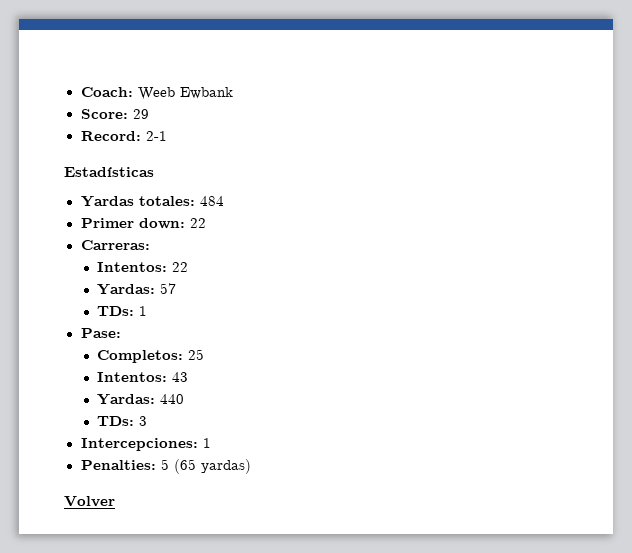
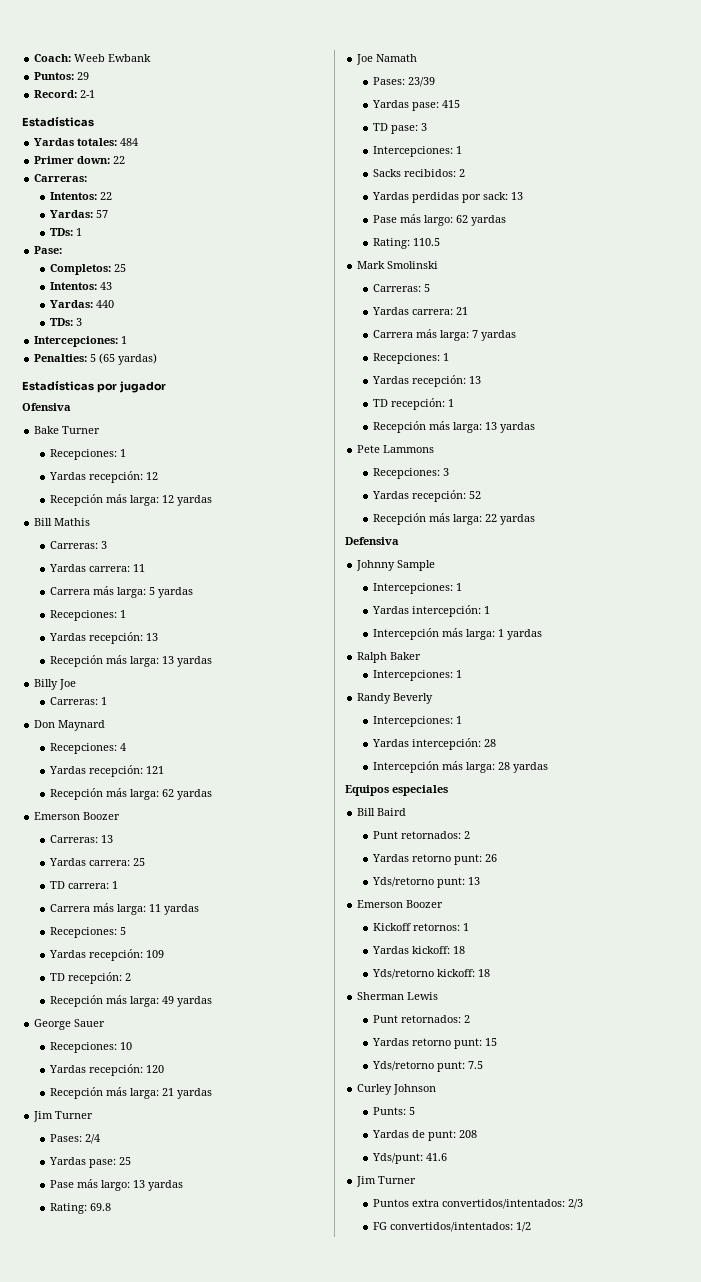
- Score: 29
+ Puntos: 29
- Volver
+ Estadísticas por jugador
+ Ofensiva
+ Bake Turner
+ Recepciones: 1
+ Yardas recepción: 12
+ Recepción más larga: 12 yardas
+ Bill Mathis
+ Carreras: 3
+ Yardas carrera: 11
+ Carrera más larga: 5 yardas
+ Recepciones: 1
+ Yardas recepción: 13
+ Recepción más larga: 13 yardas
+ Billy Joe
+ Carreras: 1
+ Don Maynard
+ Recepciones: 4
+ Yardas recepción: 121
+ Recepción más larga: 62 yardas
+ Emerson Boozer
+ Carreras: 13
+ Yardas carrera: 25
+ TD carrera: 1
+ Carrera más larga: 11 yardas
+ Recepciones: 5
+ Yardas recepción: 109
+ TD recepción: 2
+ Recepción más larga: 49 yardas
+ George Sauer
+ Recepciones: 10
+ Yardas recepción: 120
+ Recepción más larga: 21 yardas
+ Jim Turner
+ Pases: 2/4
+ Yardas pase: 25
+ Pase más largo: 13 yardas
+ Rating: 69.8
+ Joe Namath
+ Pases: 23/39
+ Yardas pase: 415
+ TD pase: 3
+ Intercepciones: 1
+ Sacks recibidos: 2
+ Yardas perdidas por sack: 13
+ Pase más largo: 62 yardas
+ Rating: 110.5
+ Mark Smolinski
+ Carreras: 5
+ Yardas carrera: 21
+ Carrera más larga: 7 yardas
+ Recepciones: 1
+ Yardas recepción: 13
+ TD recepción: 1
+ Recepción más larga: 13 yardas
+ Pete Lammons
+ Recepciones: 3
+ Yardas recepción: 52
+ Recepción más larga: 22 yardas
+ Defensiva
+ Johnny Sample
+ Intercepciones: 1
+ Yardas intercepción: 1
+ Intercepción más larga: 1 yardas
+ Ralph Baker
+ Intercepciones: 1
+ Randy Beverly
+ Intercepciones: 1
+ Yardas intercepción: 28
+ Intercepción más larga: 28 yardas
+ Equipos especiales
+ Bill Baird
+ Punt retornados: 2
+ Yardas retorno punt: 26
+ Yds/retorno punt: 13
+ Emerson Boozer
+ Kickoff retornos: 1
+ Yardas kickoff: 18
+ Yds/retorno kickoff: 18
+ Sherman Lewis
+ Punt retornados: 2
+ Yardas retorno punt: 15
+ Yds/retorno punt: 7.5
+ Curley Johnson
+ Punts: 5
+ Yardas de punt: 208
+ Yds/punt: 41.6
+ Jim Turner
+ Puntos extra convertidos/intentados: 2/3
+ FG convertidos/intentados: 1/2

